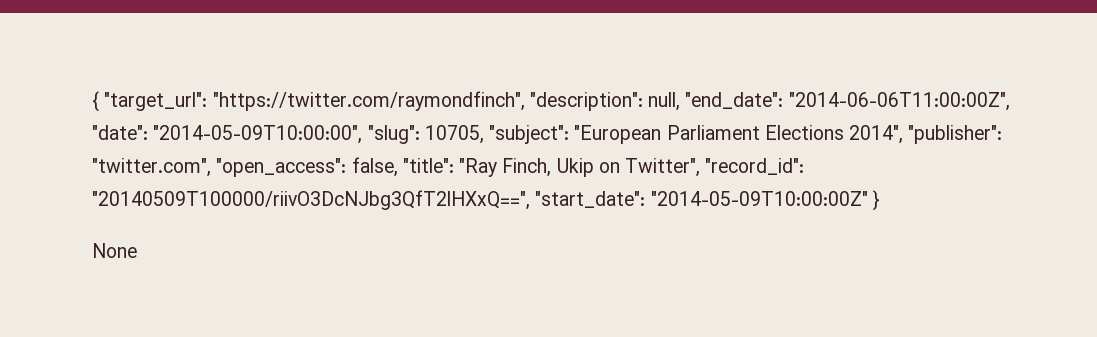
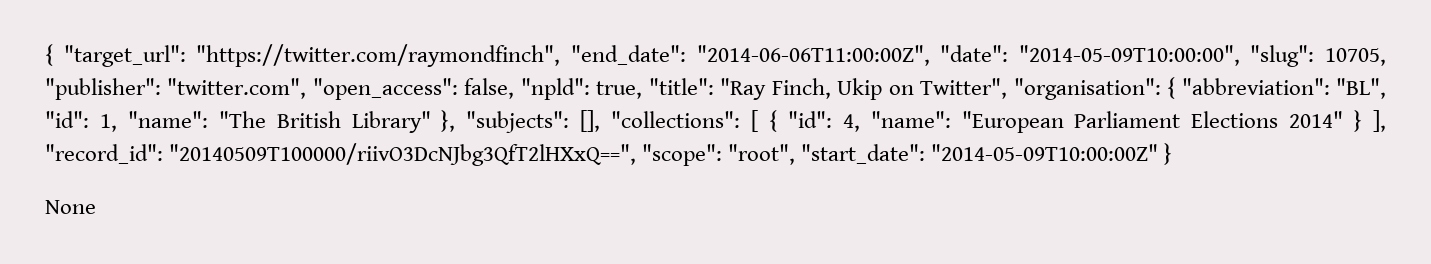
- { "target_url": "https://twitter.com/raymondfinch", "description": null, "end_date": "2014-06-06T11:00:00Z", "date": "2014-05-09T10:00:00", "slug": 10705, "subject": "European Parliament Elections 2014", "publisher": "twitter.com", "open_access": false, "title": "Ray Finch, Ukip on Twitter", "record_id": "20140509T100000/riivO3DcNJbg3QfT2lHXxQ==", "start_date": "2014-05-09T10:00:00Z" }
+ { "target_url": "https://twitter.com/raymondfinch", "end_date": "2014-06-06T11:00:00Z", "date": "2014-05-09T10:00:00", "slug": 10705, "publisher": "twitter.com", "open_access": false, "npld": true, "title": "Ray Finch, Ukip on Twitter", "organisation": { "abbreviation": "BL", "id": 1, "name": "The British Library" }, "subjects": [], "collections": [ { "id": 4, "name": "European Parliament Elections 2014" } ], "record_id": "20140509T100000/riivO3DcNJbg3QfT2lHXxQ==", "scope": "root", "start_date": "2014-05-09T10:00:00Z" }

